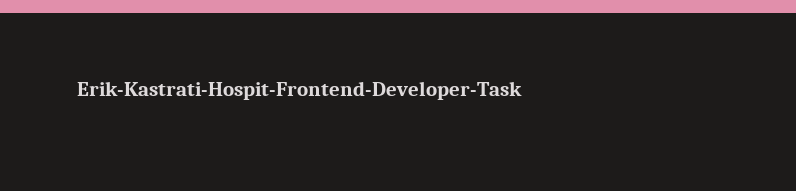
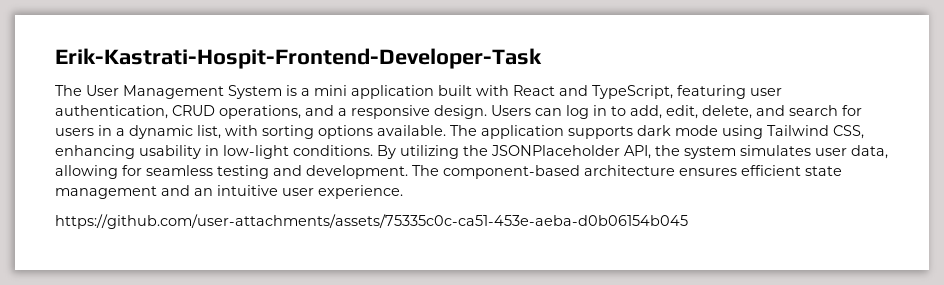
+ The User Management System is a mini application built with React and TypeScript, featuring user authentication, CRUD operations, and a responsive design. Users can log in to add, edit, delete, and search for users in a dynamic list, with sorting options available. The application supports dark mode using Tailwind CSS, enhancing usability in low-light conditions. By utilizing the JSONPlaceholder API, the system simulates user data, allowing for seamless testing and development. The component-based architecture ensures efficient state management and an intuitive user experience.
+ https://github.com/user-attachments/assets/75335c0c-ca51-453e-aeba-d0b06154b045

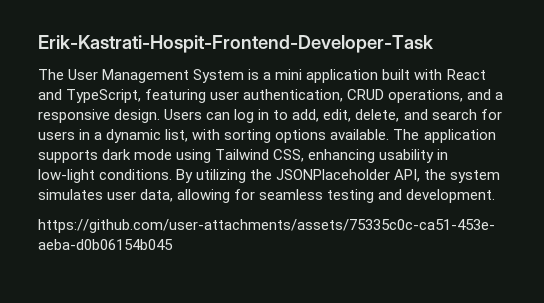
- The component-based architecture ensures efficient state management and an intuitive user experience.

